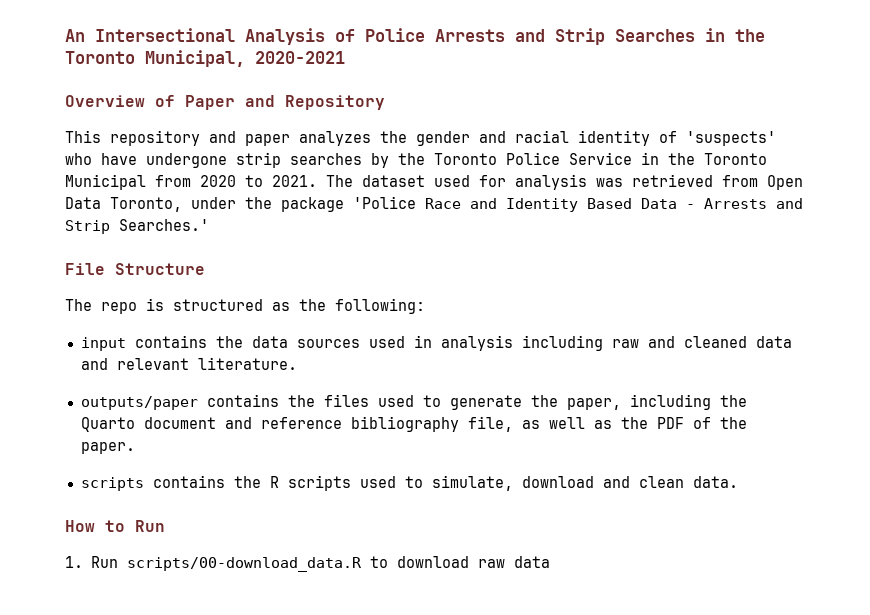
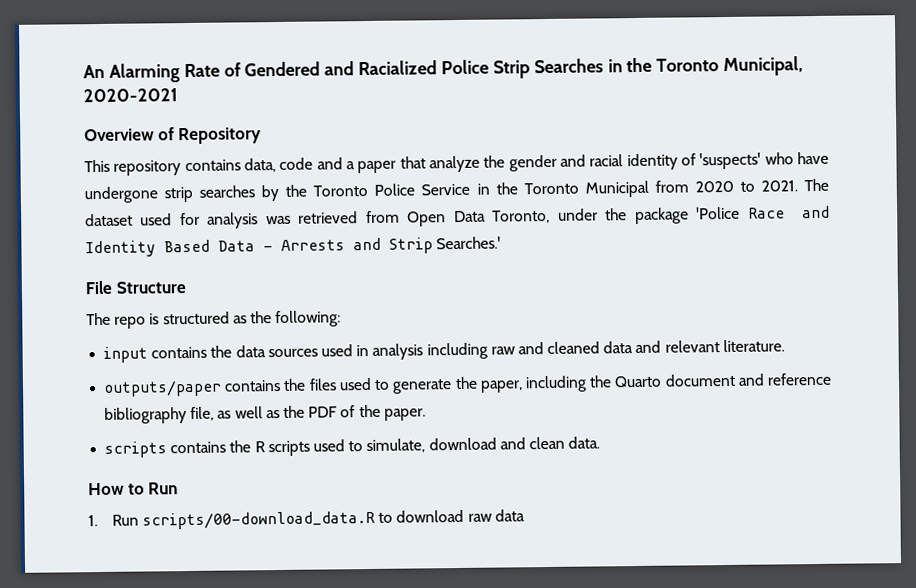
- An Intersectional Analysis of Police Arrests and Strip Searches in the Toronto Municipal, 2020-2021
+ An Alarming Rate of Gendered and Racialized Police Strip Searches in the Toronto Municipal, 2020-2021
- Overview of Paper and Repository
+ Overview of Repository
- This repository and paper analyzes the gender and racial identity of 'suspects' who have undergone strip searches by the Toronto Police Service in the Toronto Municipal from 2020 to 2021.
+ This repository contains data, code and a paper that analyze the gender and racial identity of 'suspects' who have undergone strip searches by the Toronto Police Service in the Toronto Municipal from 2020 to 2021.

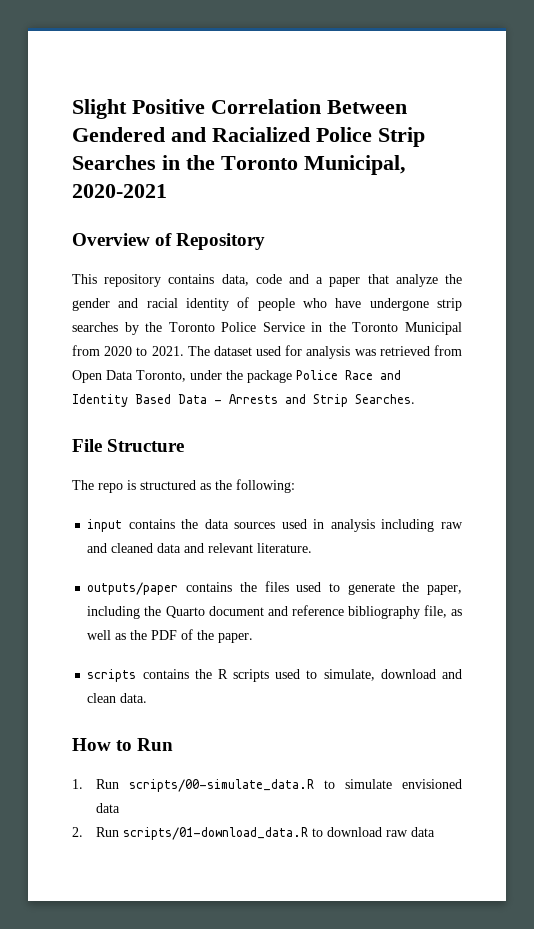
- An Alarming Rate of Gendered and Racialized Police Strip Searches in the Toronto Municipal, 2020-2021
+ Slight Positive Correlation Between Gendered and Racialized Police Strip Searches in the Toronto Municipal, 2020-2021
- This repository contains data, code and a paper that analyze the gender and racial identity of 'suspects' who have undergone strip searches by the Toronto Police Service in the Toronto Municipal from 2020 to 2021.
+ This repository contains data, code and a paper that analyze the gender and racial identity of people who have undergone strip searches by the Toronto Police Service in the Toronto Municipal from 2020 to 2021.
- The dataset used for analysis was retrieved from Open Data Toronto, under the package 'Police Race and Identity Based Data - Arrests and Strip Searches.'
+ The dataset used for analysis was retrieved from Open Data Toronto, under the package Police Race and Identity Based Data - Arrests and Strip Searches.
- 1. Run scripts/00-download_data.R to download raw data
+ 1. Run scripts/00-simulate_data.R to simulate envisioned data
+ 2. Run scripts/01-download_data.R to download raw data

